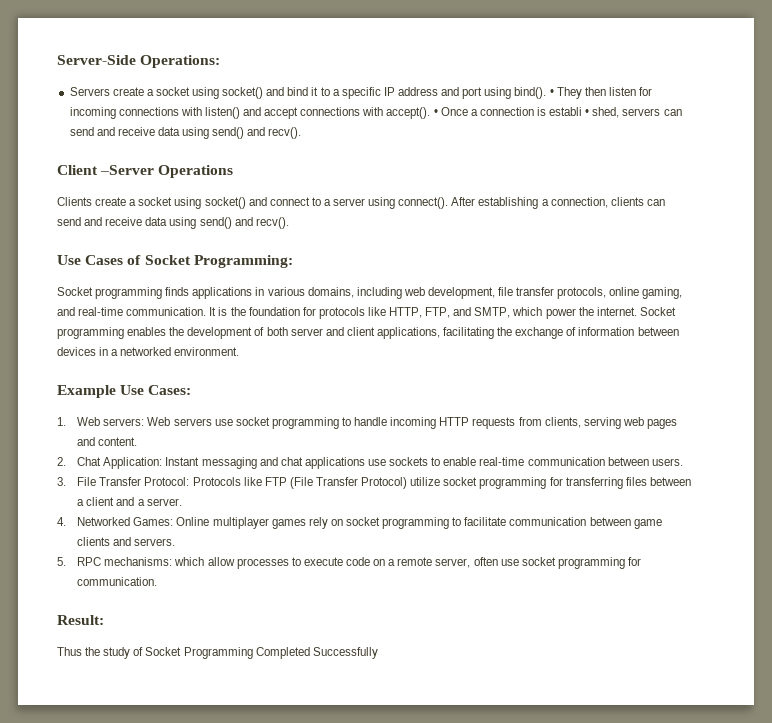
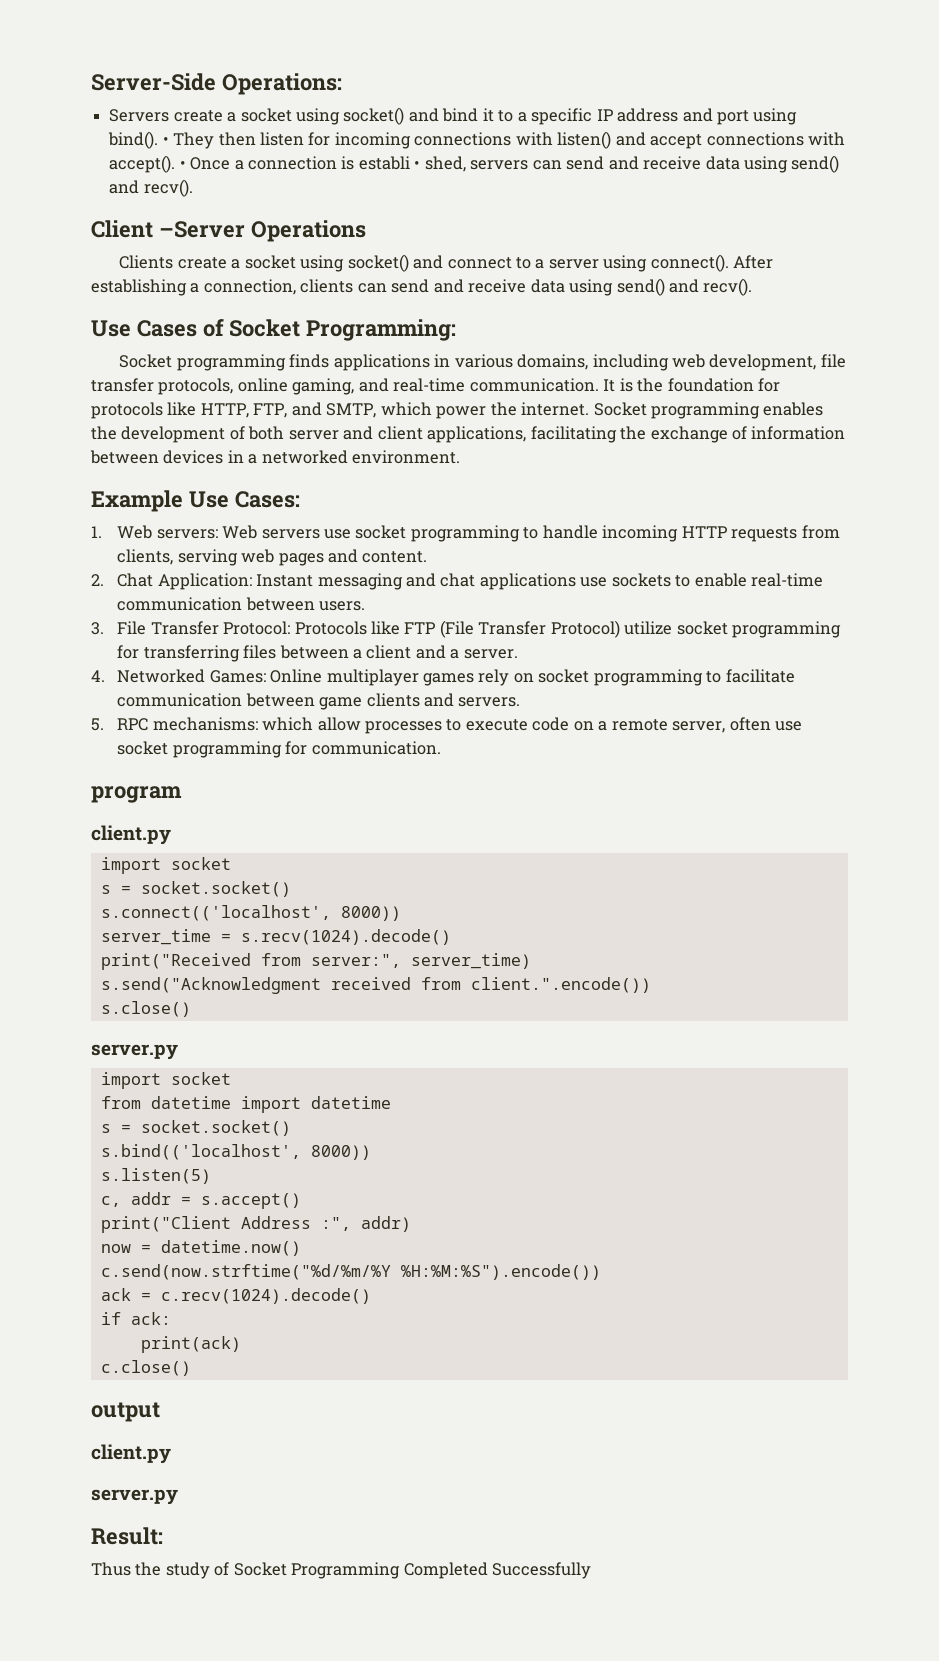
+ program
+ client.py
+ import socket
+ s = socket.socket()
+ s.connect(('localhost', 8000))
+ server_time = s.recv(1024).decode()
+ print("Received from server:", server_time)
+ s.send("Acknowledgment received from client.".encode())
+ s.close()
+ server.py
+ import socket
+ from datetime import datetime
+ s = socket.socket()
+ s.bind(('localhost', 8000))
+ s.listen(5)
+ c, addr = s.accept()
+ print("Client Address :", addr)
+ now = datetime.now()
+ c.send(now.strftime("%d/%m/%Y %H:%M:%S").encode())
+ ack = c.recv(1024).decode()
+ if ack:
+ print(ack)
+ c.close()
+ output
+ client.py
+ server.py

